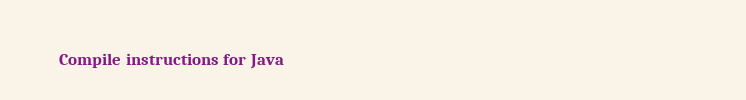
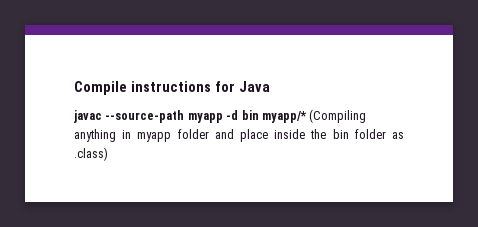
+ javac --source-path myapp -d bin myapp/* (Compiling anything in myapp folder and place inside the bin folder as .class)

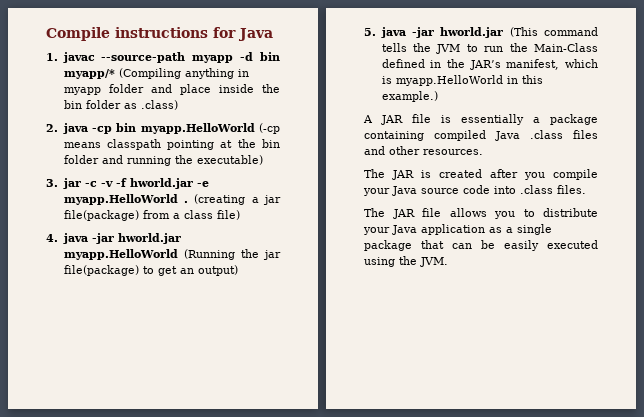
- javac --source-path myapp -d bin myapp/* (Compiling anything in myapp folder and place inside the bin folder as .class)
+ 1. javac --source-path myapp -d bin myapp/* (Compiling anything in myapp folder and place inside the bin folder as .class)
+ 2. java -cp bin myapp.HelloWorld (-cp means classpath pointing at the bin folder and running the executable)
+ 3. jar -c -v -f hworld.jar -e myapp.HelloWorld . (creating a jar file(package) from a class file)
+ 4. java -jar hworld.jar myapp.HelloWorld (Running the jar file(package) to get an output)
+ 5. java -jar hworld.jar (This command tells the JVM to run the Main-Class defined in the JAR’s manifest, which is myapp.HelloWorld in this example.)
+ A JAR file is essentially a package containing compiled Java .class files and other resources.
+ The JAR is created after you compile your Java source code into .class files.
+ The JAR file allows you to distribute your Java application as a single package that can be easily executed using the JVM.

